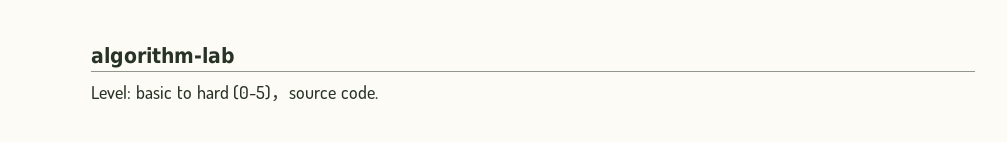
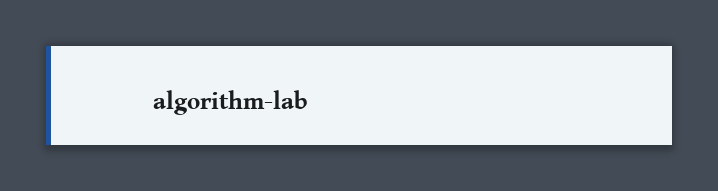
- Level: basic to hard (0-5)，source code.

